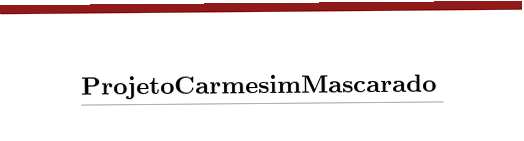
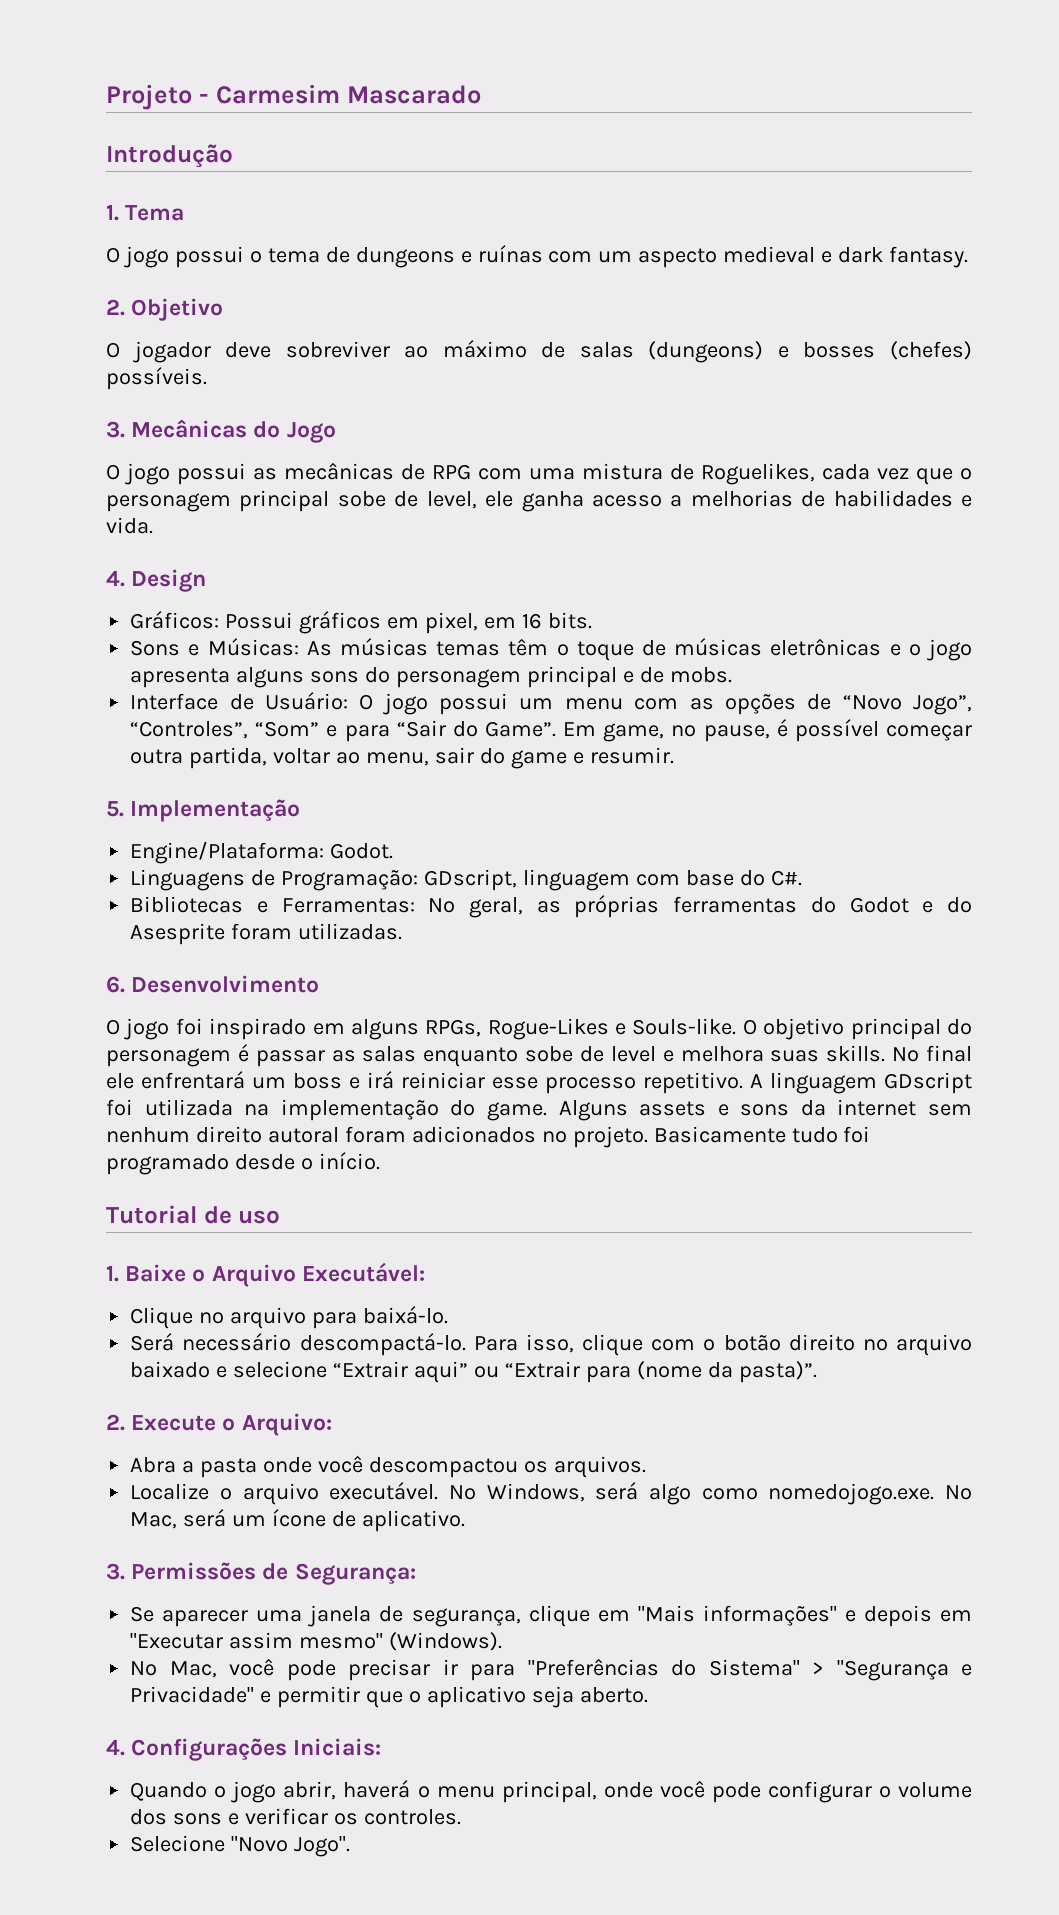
- ProjetoCarmesimMascarado
+ Projeto - Carmesim Mascarado
+ Introdução
+ 1. Tema
+ O jogo possui o tema de dungeons e ruínas com um aspecto medieval e dark fantasy.
+ 2. Objetivo
+ O jogador deve sobreviver ao máximo de salas (dungeons) e bosses (chefes) possíveis.
+ 3. Mecânicas do Jogo
+ O jogo possui as mecânicas de RPG com uma mistura de Roguelikes, cada vez que o personagem principal sobe de level, ele ganha acesso a melhorias de habilidades e vida.
+ 4. Design
+ Gráficos: Possui gráficos em pixel, em 16 bits.
+ Sons e Músicas: As músicas temas têm o toque de músicas eletrônicas e o jogo apresenta alguns sons do personagem principal e de mobs.
+ Interface de Usuário: O jogo possui um menu com as opções de “Novo Jogo”, “Controles”, “Som” e para “Sair do Game”. Em game, no pause, é possível começar outra partida, voltar ao menu, sair do game e resumir.
+ 5. Implementação
+ Engine/Plataforma: Godot.
+ Linguagens de Programação: GDscript, linguagem com base do C#.
+ Bibliotecas e Ferramentas: No geral, as próprias ferramentas do Godot e do Asesprite foram utilizadas.
+ 6. Desenvolvimento
+ O jogo foi inspirado em alguns RPGs, Rogue-Likes e Souls-like. O objetivo principal do personagem é passar as salas enquanto sobe de level e melhora suas skills. No final ele enfrentará um boss e irá reiniciar esse processo repetitivo. A linguagem GDscript foi utilizada na implementação do game. Alguns assets e sons da internet sem nenhum direito autoral foram adicionados no projeto. Basicamente tudo foi programado desde o início.
+ Tutorial de uso
+ 1. Baixe o Arquivo Executável:
+ Clique no arquivo para baixá-lo.
+ Será necessário descompactá-lo. Para isso, clique com o botão direito no arquivo baixado e selecione “Extrair aqui” ou “Extrair para (nome da pasta)”.
+ 2. Execute o Arquivo:
+ Abra a pasta onde você descompactou os arquivos.
+ Localize o arquivo executável. No Windows, será algo como nomedojogo.exe. No Mac, será um ícone de aplicativo.
+ 3. Permissões de Segurança:
+ Se aparecer uma janela de segurança, clique em "Mais informações" e depois em "Executar assim mesmo" (Windows).
+ No Mac, você pode precisar ir para "Preferências do Sistema" > "Segurança e Privacidade" e permitir que o aplicativo seja aberto.
+ 4. Configurações Iniciais:
+ Quando o jogo abrir, haverá o menu principal, onde você pode configurar o volume dos sons e verificar os controles.
+ Selecione "Novo Jogo".

